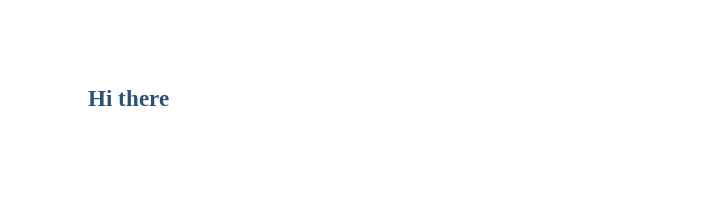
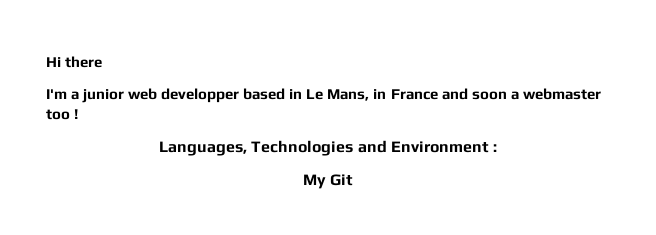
+ I'm a junior web developper based in Le Mans, in France and soon a webmaster too !
+ Languages, Technologies and Environment :
+ My Git

